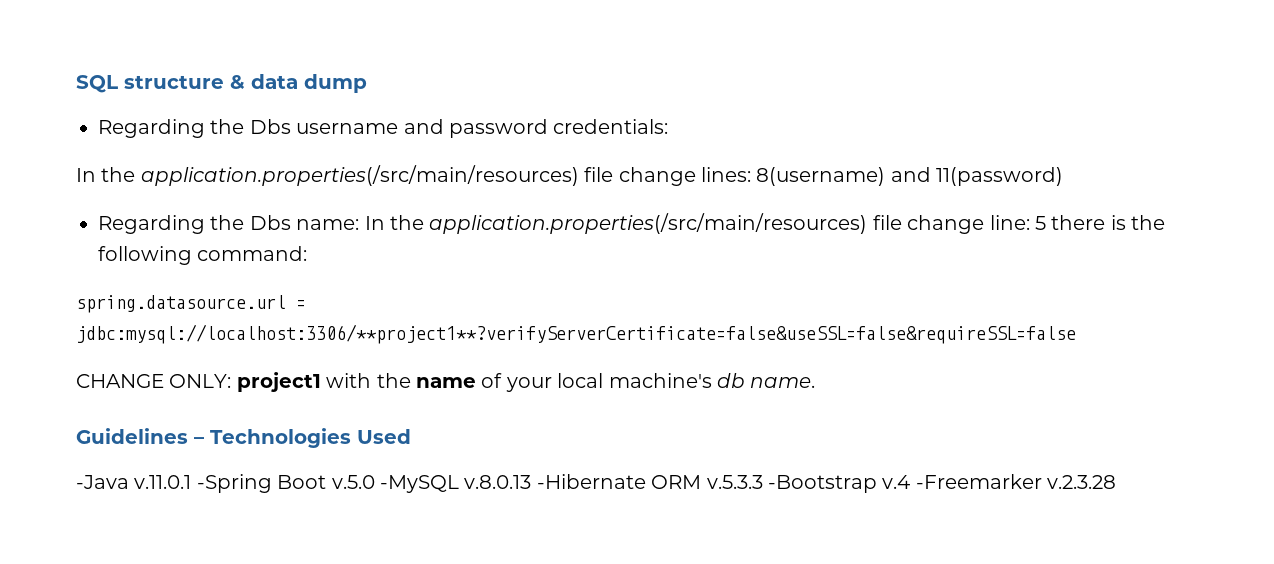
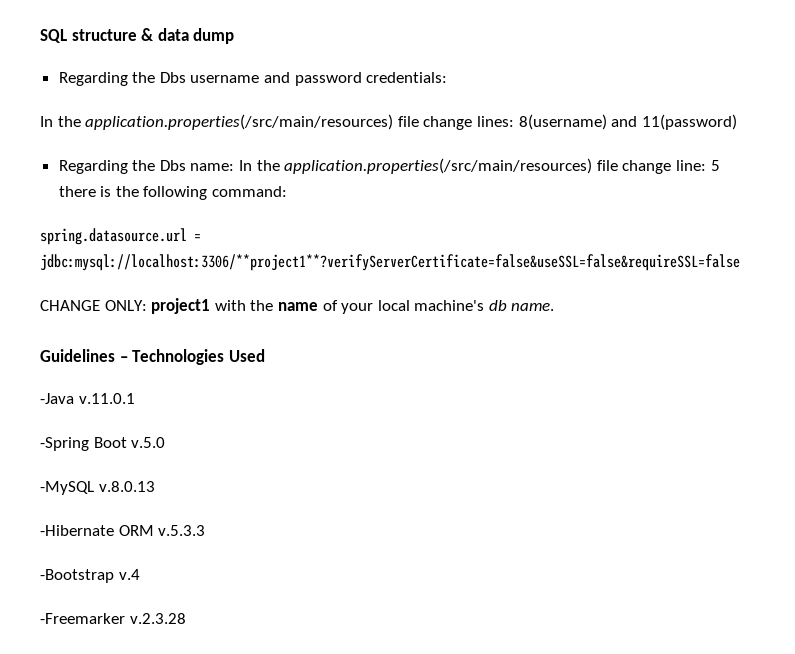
- -Java v.11.0.1 -Spring Boot v.5.0 -MySQL v.8.0.13 -Hibernate ORM v.5.3.3 -Bootstrap v.4 -Freemarker v.2.3.28
+ -Java v.11.0.1
+ -Spring Boot v.5.0
+ -MySQL v.8.0.13
+ -Hibernate ORM v.5.3.3
+ -Bootstrap v.4
+ -Freemarker v.2.3.28

